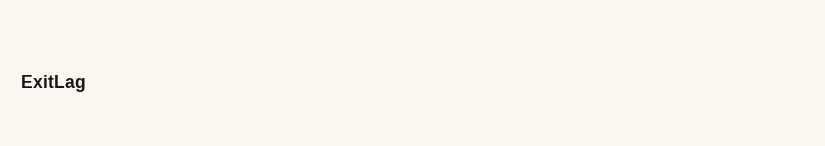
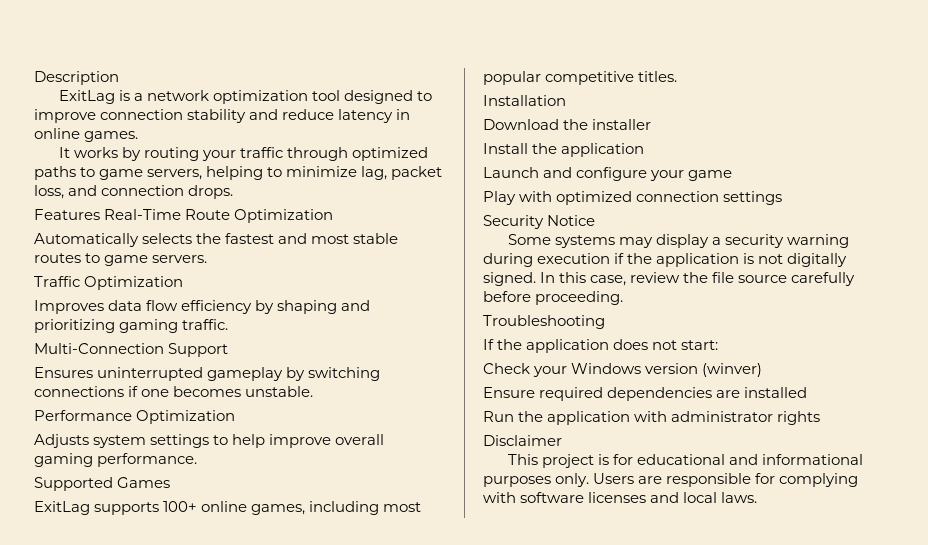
- ExitLag
+ Description
+ ExitLag is a network optimization tool designed to improve connection stability and reduce latency in online games.
+ It works by routing your traffic through optimized paths to game servers, helping to minimize lag, packet loss, and connection drops.
+ Features Real-Time Route Optimization
+ Automatically selects the fastest and most stable routes to game servers.
+ Traffic Optimization
+ Improves data flow efficiency by shaping and prioritizing gaming traffic.
+ Multi-Connection Support
+ Ensures uninterrupted gameplay by switching connections if one becomes unstable.
+ Performance Optimization
+ Adjusts system settings to help improve overall gaming performance.
+ Supported Games
+ ExitLag supports 100+ online games, including most popular competitive titles.
+ Installation
+ Download the installer
+ Install the application
+ Launch and configure your game
+ Play with optimized connection settings
+ Security Notice
+ Some systems may display a security warning during execution if the application is not digitally signed. In this case, review the file source carefully before proceeding.
+ Troubleshooting
+ If the application does not start:
+ Check your Windows version (winver)
+ Ensure required dependencies are installed
+ Run the application with administrator rights
+ Disclaimer
+ This project is for educational and informational purposes only. Users are responsible for complying with software licenses and local laws.

